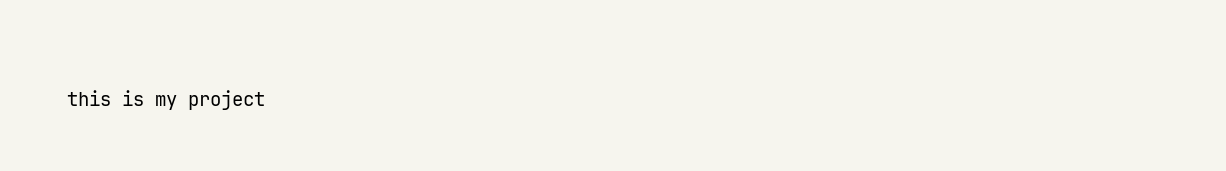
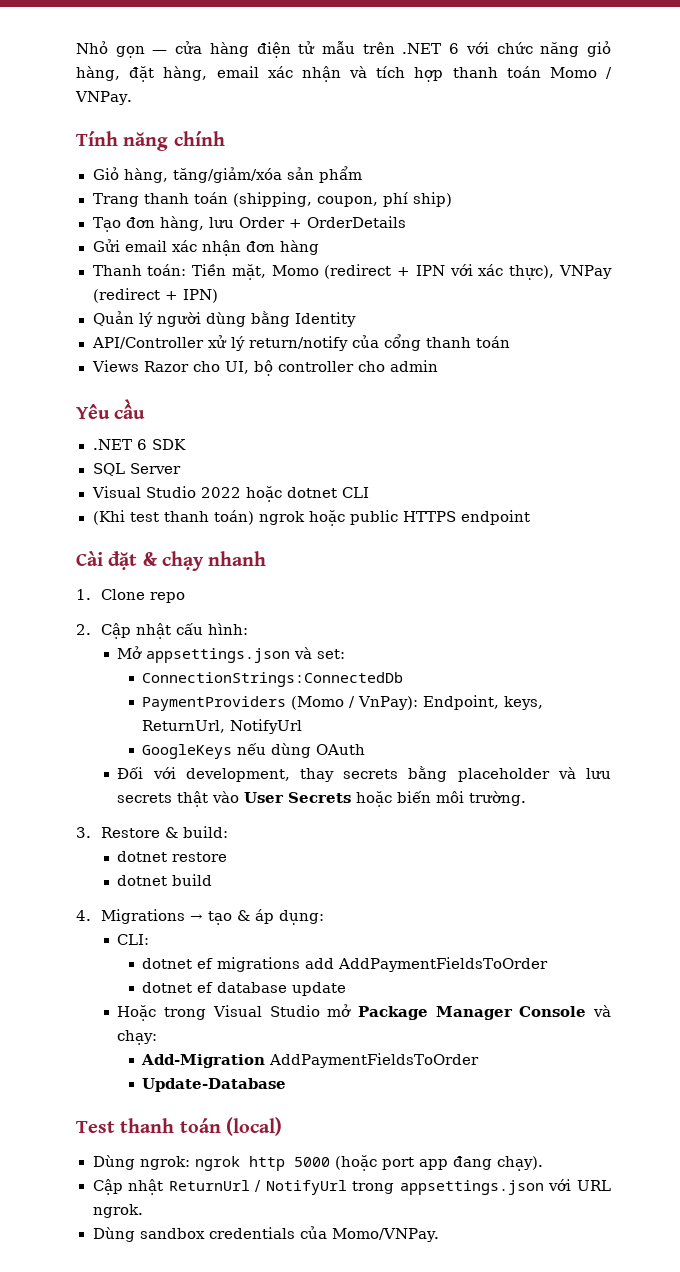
- this is my project
+ Nhỏ gọn — cửa hàng điện tử mẫu trên .NET 6 với chức năng giỏ hàng, đặt hàng, email xác nhận và tích hợp thanh toán Momo / VNPay.
+ Tính năng chính
+ Giỏ hàng, tăng/giảm/xóa sản phẩm
+ Trang thanh toán (shipping, coupon, phí ship)
+ Tạo đơn hàng, lưu Order + OrderDetails
+ Gửi email xác nhận đơn hàng
+ Thanh toán: Tiền mặt, Momo (redirect + IPN với xác thực), VNPay (redirect + IPN)
+ Quản lý người dùng bằng Identity
+ API/Controller xử lý return/notify của cổng thanh toán
+ Views Razor cho UI, bộ controller cho admin
+ Yêu cầu
+ .NET 6 SDK
+ SQL Server
+ Visual Studio 2022 hoặc dotnet CLI
+ (Khi test thanh toán) ngrok hoặc public HTTPS endpoint
+ Cài đặt & chạy nhanh
+ 1. Clone repo
+ 2. Cập nhật cấu hình:
+ Mở appsettings.json và set:
+ ConnectionStrings:ConnectedDb
+ PaymentProviders (Momo / VnPay): Endpoint, keys, ReturnUrl, NotifyUrl
+ GoogleKeys nếu dùng OAuth
+ Đối với development, thay secrets bằng placeholder và lưu secrets thật vào User Secrets hoặc biến môi trường.
+ 3. Restore & build:
+ dotnet restore
+ dotnet build
+ 4. Migrations → tạo & áp dụng:
+ CLI:
+ dotnet ef migrations add AddPaymentFieldsToOrder
+ dotnet ef database update
+ Hoặc trong Visual Studio mở Package Manager Console và chạy:
+ Add-Migration AddPaymentFieldsToOrder
+ Update-Database
+ Test thanh toán (local)
+ Dùng ngrok: ngrok http 5000 (hoặc port app đang chạy).
+ Cập nhật ReturnUrl / NotifyUrl trong appsettings.json với URL ngrok.
+ Dùng sandbox credentials của Momo/VNPay.

